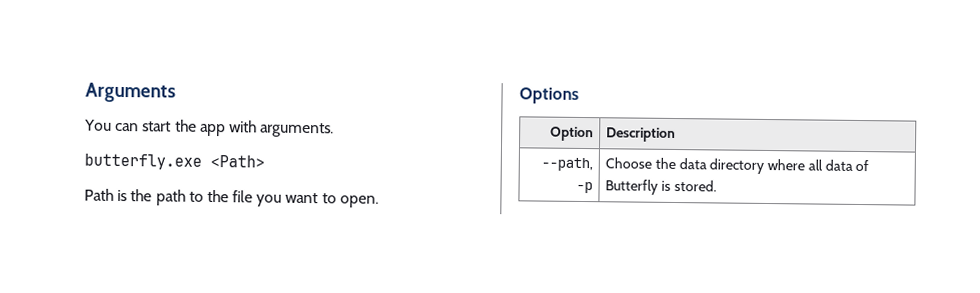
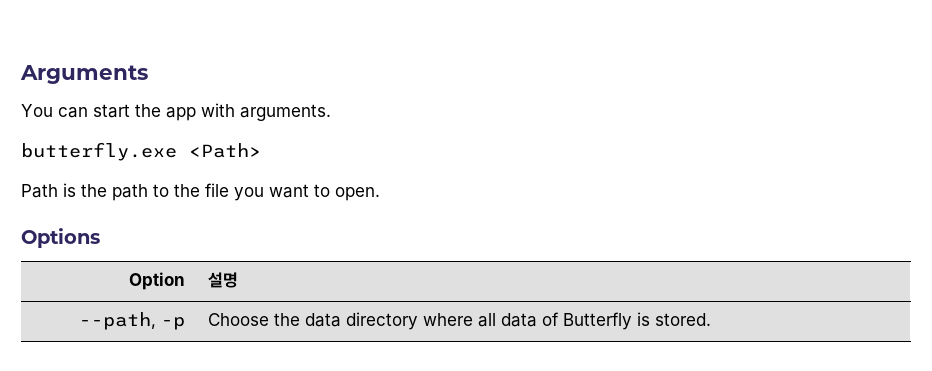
- Option | Description
+ Option | 설명

